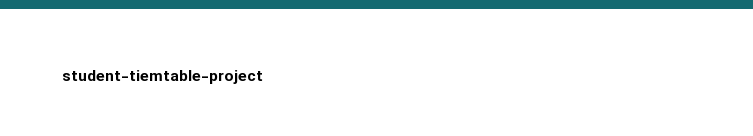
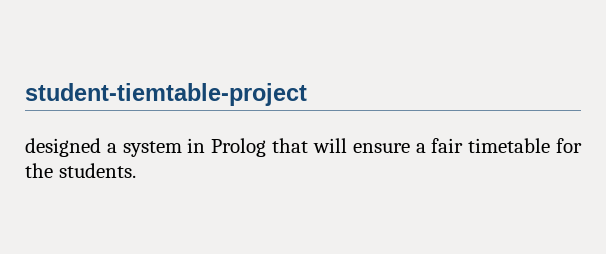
+ designed a system in Prolog that will ensure a fair timetable for the students.

